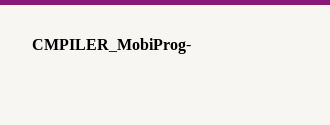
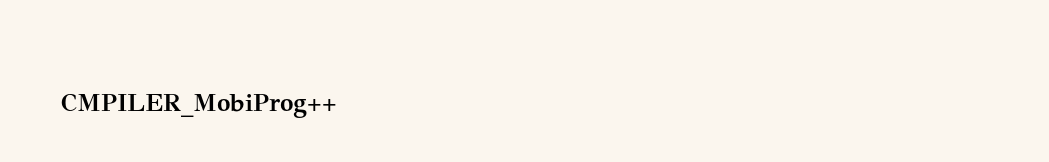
- CMPILER_MobiProg-
+ CMPILER_MobiProg++

